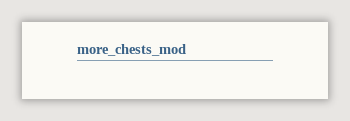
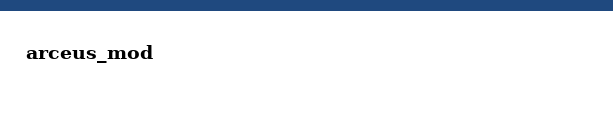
- more_chests_mod
+ arceus_mod

